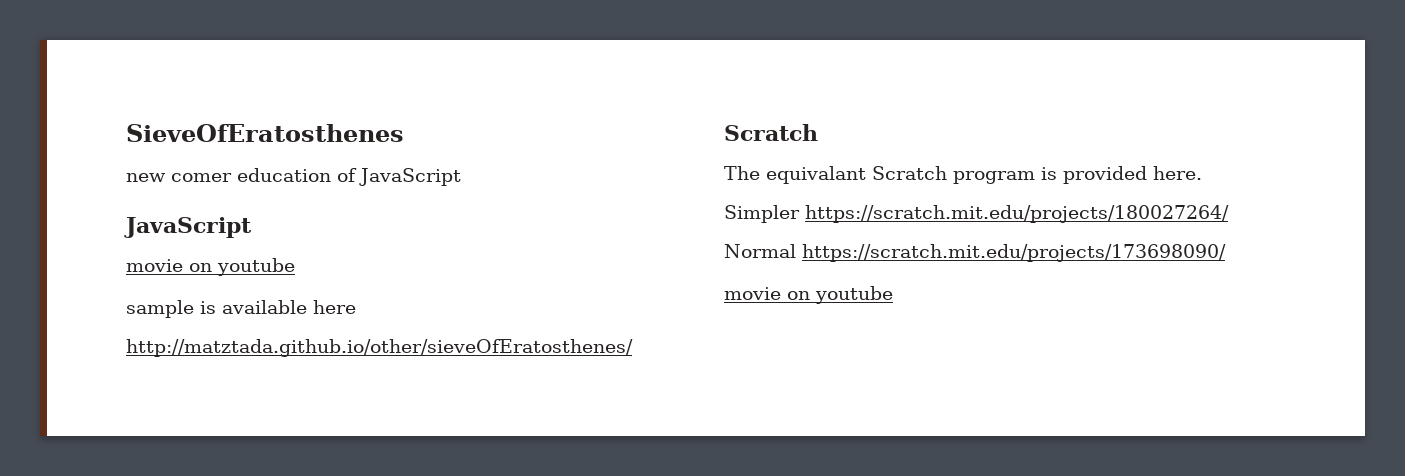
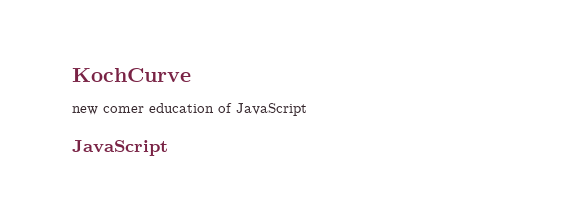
- SieveOfEratosthenes
+ KochCurve
  new comer education of JavaScript
  JavaScript
- movie on youtube
- sample is available here
- http://matztada.github.io/other/sieveOfEratosthenes/
- Scratch
- The equivalant Scratch program is provided here.
- Simpler https://scratch.mit.edu/projects/180027264/
- Normal https://scratch.mit.edu/projects/173698090/
- movie on youtube

